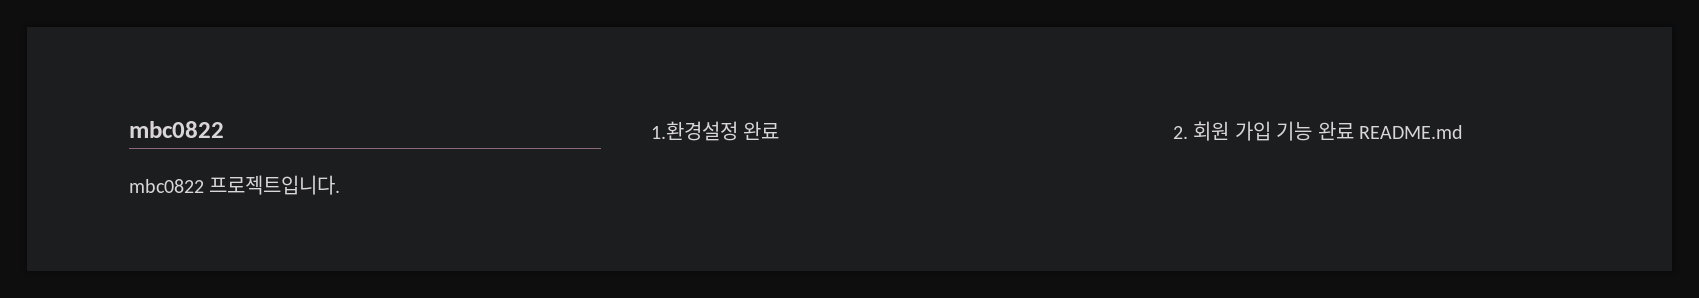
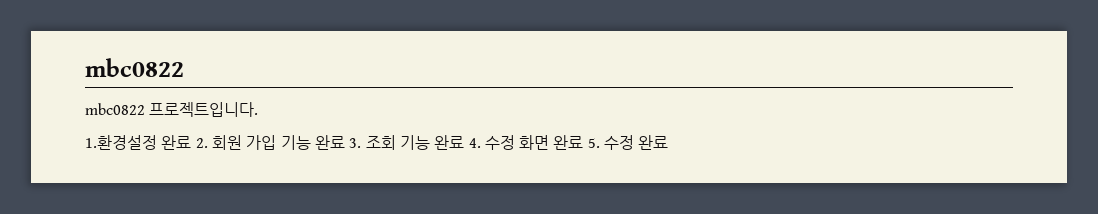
- 1.환경설정 완료
- 2. 회원 가입 기능 완료 README.md
+ 1.환경설정 완료 2. 회원 가입 기능 완료 3. 조회 기능 완료 4. 수정 화면 완료 5. 수정 완료

